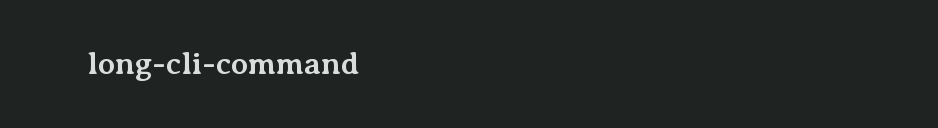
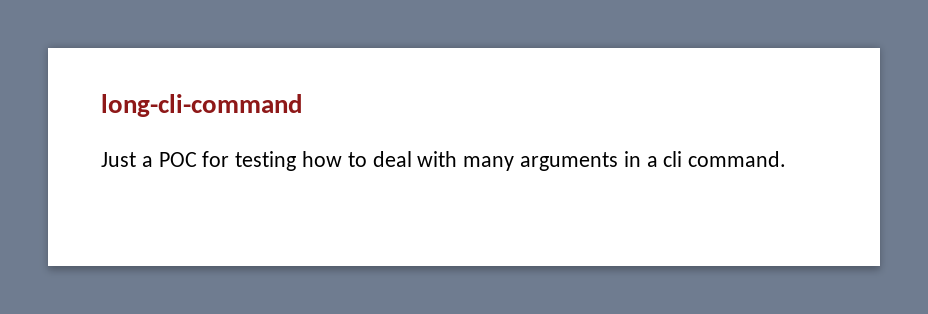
+ Just a POC for testing how to deal with many arguments in a cli command.

